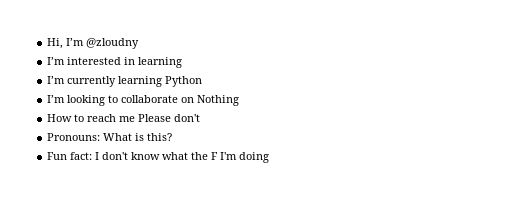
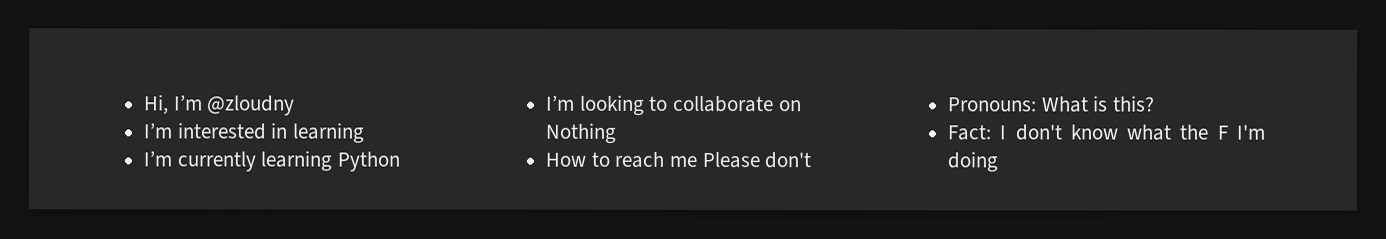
- Fun fact: I don't know what the F I'm doing
+ Fact: I don't know what the F I'm doing

